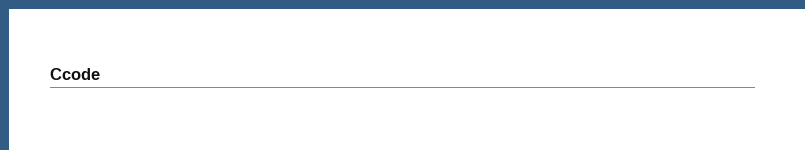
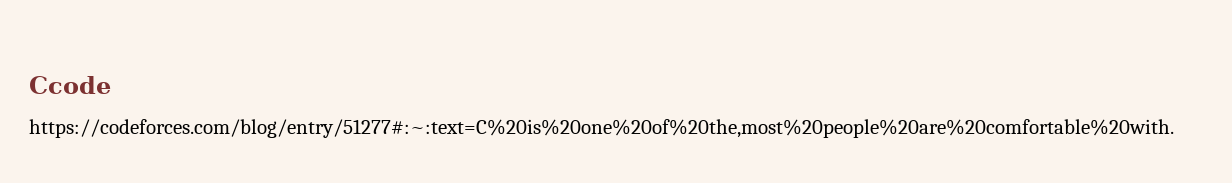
+ https://codeforces.com/blog/entry/51277#:~:text=C%20is%20one%20of%20the,most%20people%20are%20comfortable%20with.

